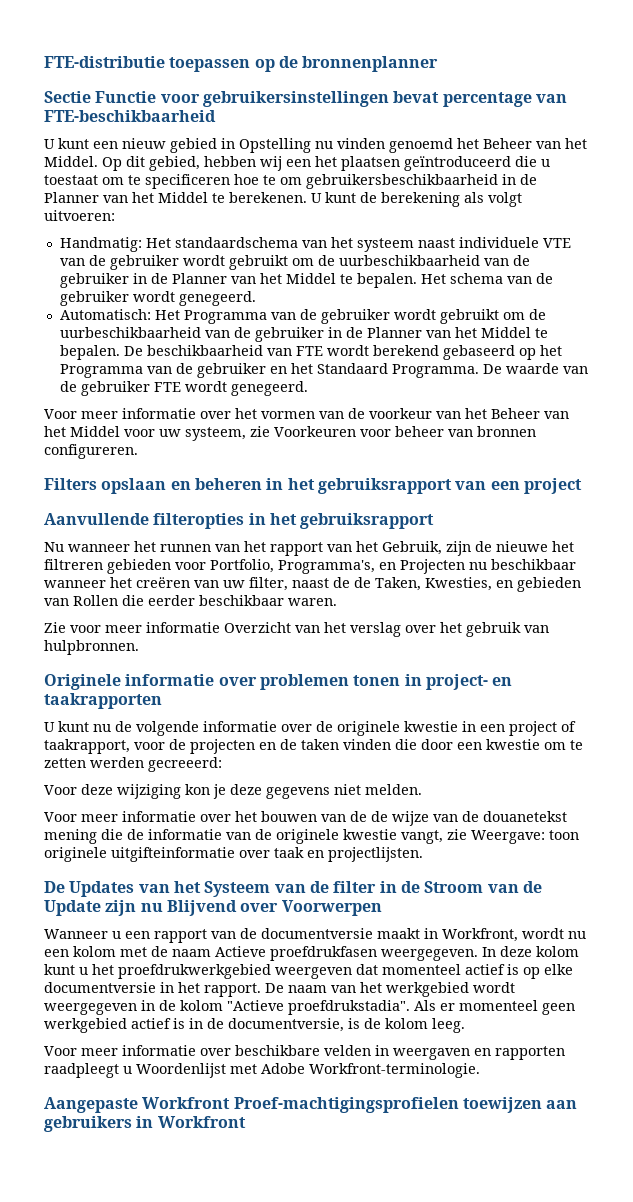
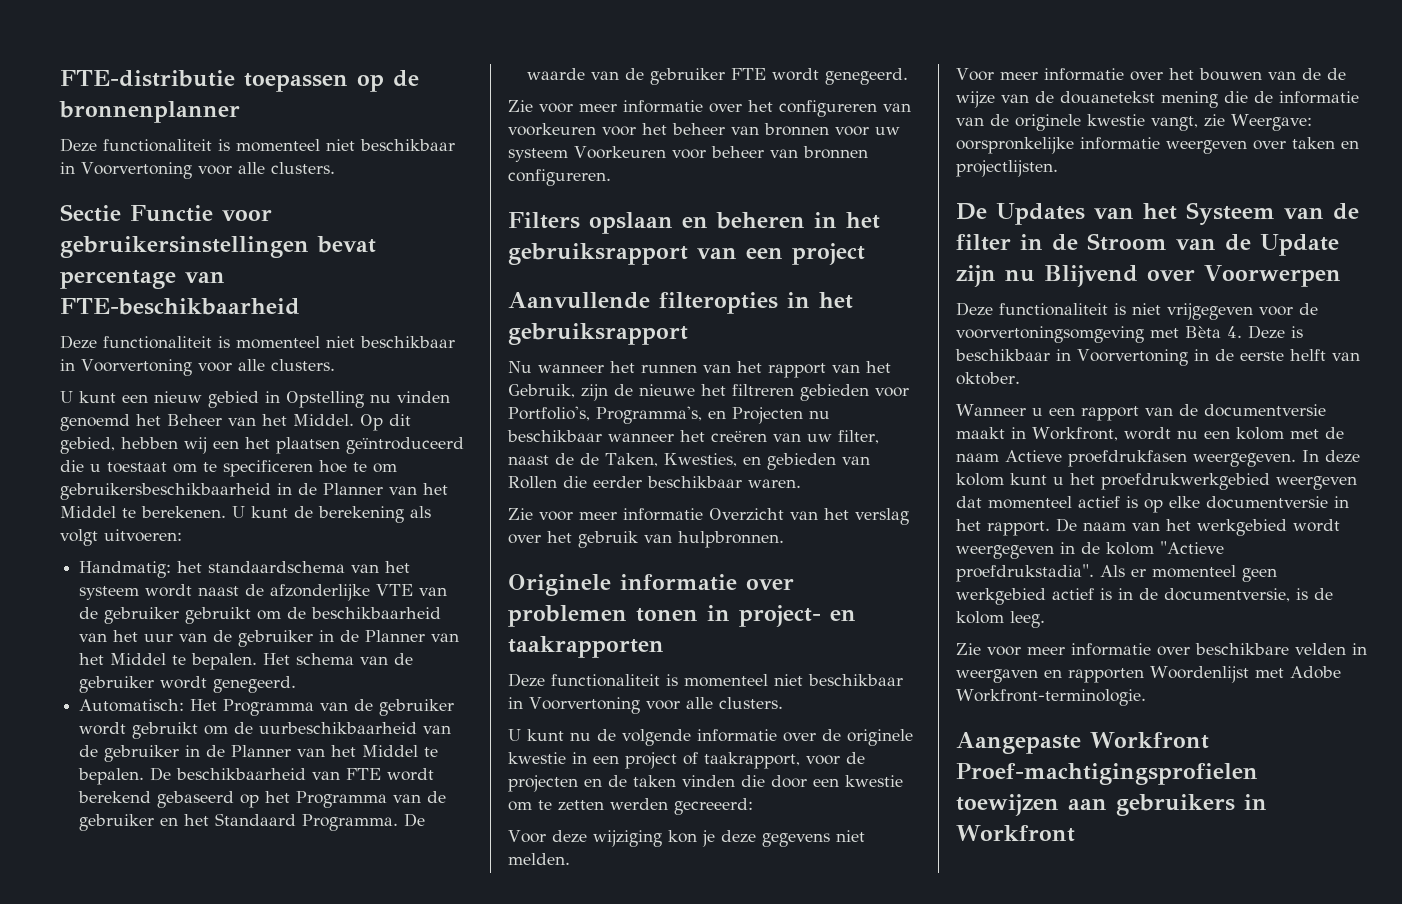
  FTE-distributie toepassen op de bronnenplanner
+ Deze functionaliteit is momenteel niet beschikbaar in Voorvertoning voor alle clusters.
  Sectie Functie voor gebruikersinstellingen bevat percentage van FTE-beschikbaarheid
+ Deze functionaliteit is momenteel niet beschikbaar in Voorvertoning voor alle clusters.
- Handmatig: Het standaardschema van het systeem naast individuele VTE van de gebruiker wordt gebruikt om de uurbeschikbaarheid van de gebruiker in de Planner van het Middel te bepalen.
+ Handmatig: het standaardschema van het systeem wordt naast de afzonderlijke VTE van de gebruiker gebruikt om de beschikbaarheid van het uur van de gebruiker in de Planner van het Middel te bepalen.
- Voor meer informatie over het vormen van de voorkeur van het Beheer van het Middel voor uw systeem, zie Voorkeuren voor beheer van bronnen configureren.
+ Zie voor meer informatie over het configureren van voorkeuren voor het beheer van bronnen voor uw systeem Voorkeuren voor beheer van bronnen configureren.
- Nu wanneer het runnen van het rapport van het Gebruik, zijn de nieuwe het filtreren gebieden voor Portfolio, Programma's, en Projecten nu beschikbaar wanneer het creëren van uw filter, naast de de Taken, Kwesties, en gebieden van Rollen die eerder beschikbaar waren.
+ Nu wanneer het runnen van het rapport van het Gebruik, zijn de nieuwe het filtreren gebieden voor Portfolio's, Programma's, en Projecten nu beschikbaar wanneer het creëren van uw filter, naast de de Taken, Kwesties, en gebieden van Rollen die eerder beschikbaar waren.
  Originele informatie over problemen tonen in project- en taakrapporten
+ Deze functionaliteit is momenteel niet beschikbaar in Voorvertoning voor alle clusters.
- Voor meer informatie over het bouwen van de de wijze van de douanetekst mening die de informatie van de originele kwestie vangt, zie Weergave: toon originele uitgifteinformatie over taak en projectlijsten.
+ Voor meer informatie over het bouwen van de de wijze van de douanetekst mening die de informatie van de originele kwestie vangt, zie Weergave: oorspronkelijke informatie weergeven over taken en projectlijsten.
+ Deze functionaliteit is niet vrijgegeven voor de voorvertoningsomgeving met Bèta 4. Deze is beschikbaar in Voorvertoning in de eerste helft van oktober.
- Voor meer informatie over beschikbare velden in weergaven en rapporten raadpleegt u Woordenlijst met Adobe Workfront-terminologie.
+ Zie voor meer informatie over beschikbare velden in weergaven en rapporten Woordenlijst met Adobe Workfront-terminologie.

